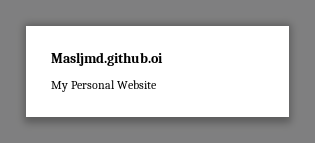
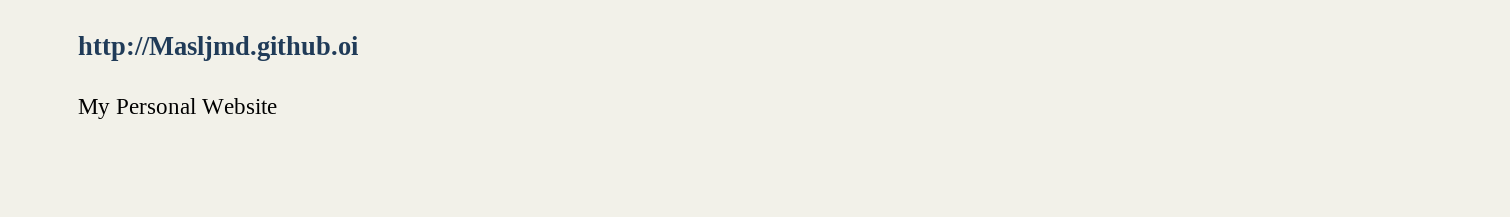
- Masljmd.github.oi
+ http://Masljmd.github.oi

